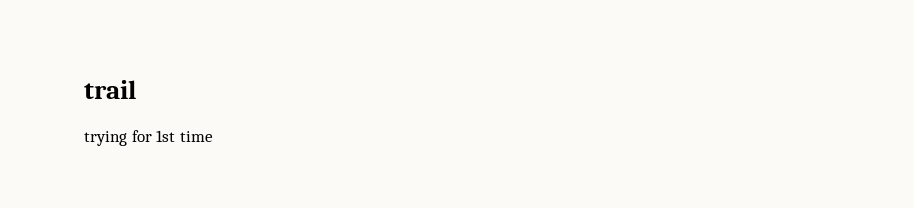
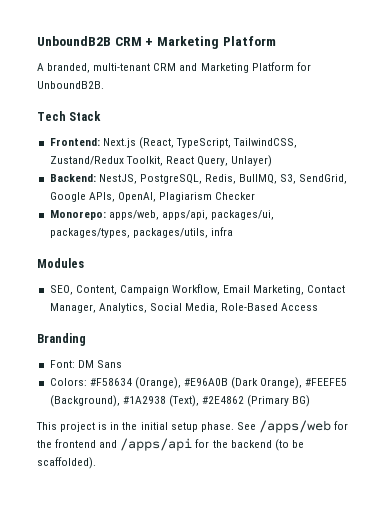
- trail
- trying for 1st time
+ UnboundB2B CRM + Marketing Platform
+ A branded, multi-tenant CRM and Marketing Platform for UnboundB2B.
+ Tech Stack
+ Frontend: Next.js (React, TypeScript, TailwindCSS, Zustand/Redux Toolkit, React Query, Unlayer)
+ Backend: NestJS, PostgreSQL, Redis, BullMQ, S3, SendGrid, Google APIs, OpenAI, Plagiarism Checker
+ Monorepo: apps/web, apps/api, packages/ui, packages/types, packages/utils, infra
+ Modules
+ SEO, Content, Campaign Workflow, Email Marketing, Contact Manager, Analytics, Social Media, Role-Based Access
+ Branding
+ Font: DM Sans
+ Colors: #F58634 (Orange), #E96A0B (Dark Orange), #FEEFE5 (Background), #1A2938 (Text), #2E4862 (Primary BG)
+ This project is in the initial setup phase. See /apps/web for the frontend and /apps/api for the backend (to be scaffolded).

